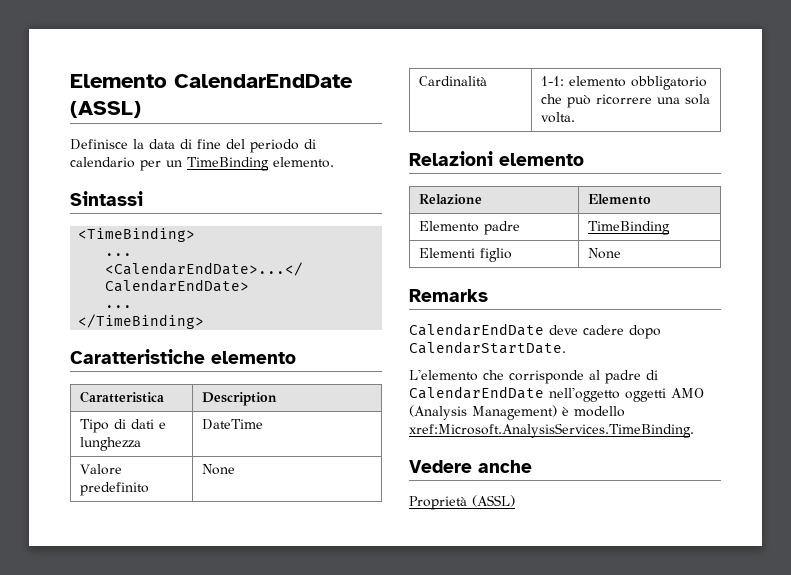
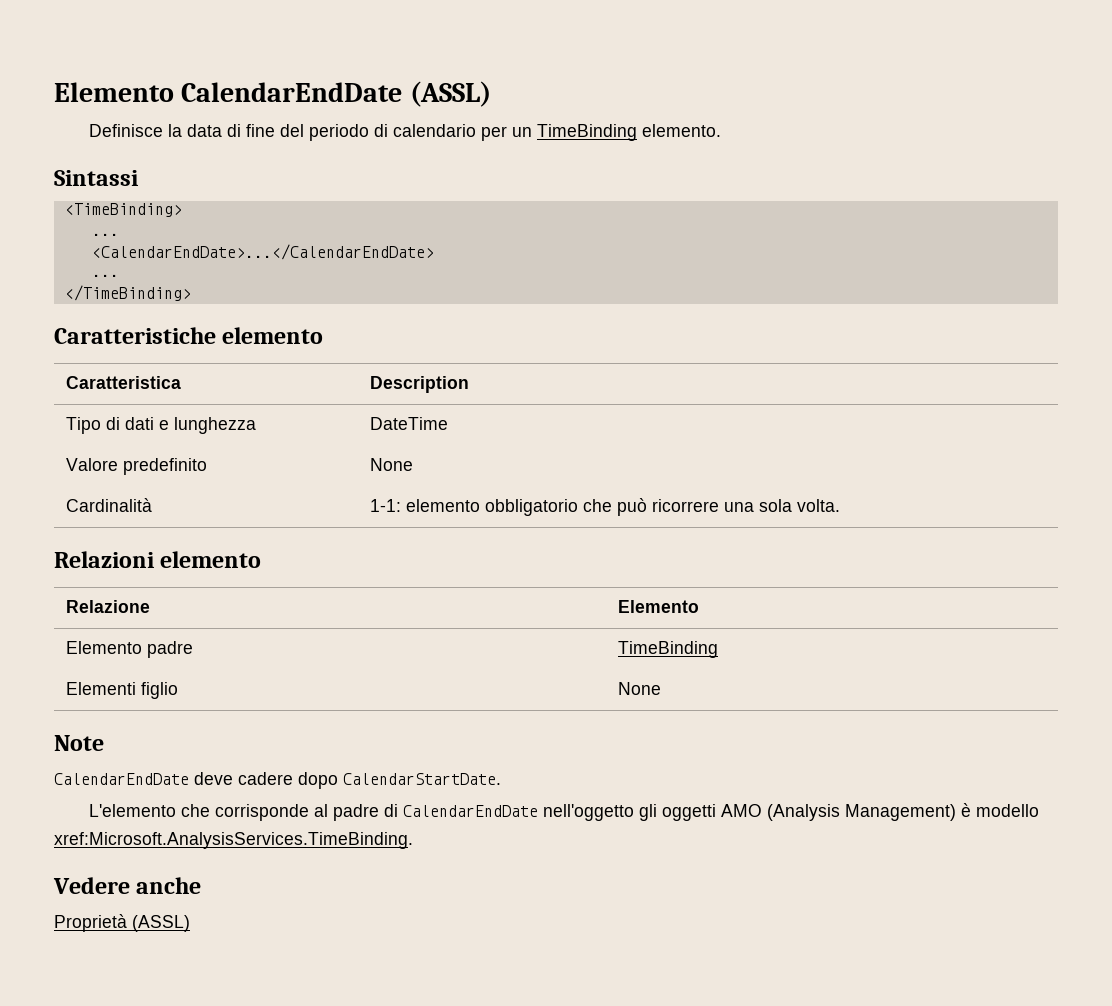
- Remarks
+ Note
- L'elemento che corrisponde al padre di CalendarEndDate nell'oggetto oggetti AMO (Analysis Management) è modello xref:Microsoft.AnalysisServices.TimeBinding.
+ L'elemento che corrisponde al padre di CalendarEndDate nell'oggetto gli oggetti AMO (Analysis Management) è modello xref:Microsoft.AnalysisServices.TimeBinding.

